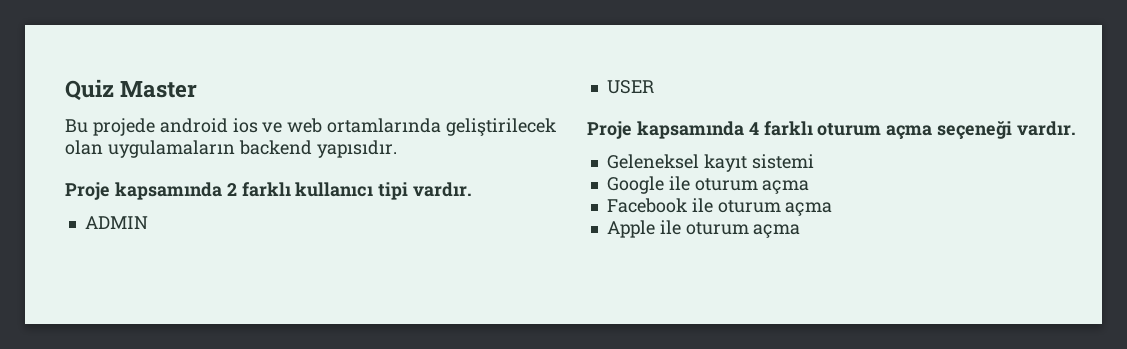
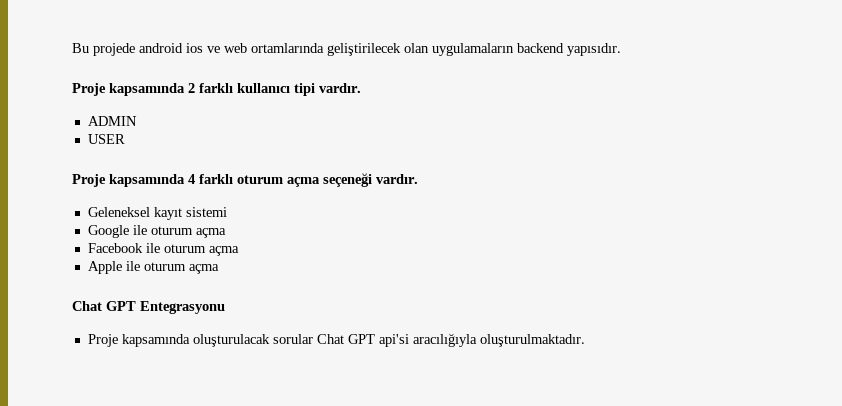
- Quiz Master
+ Chat GPT Entegrasyonu
+ Proje kapsamında oluşturulacak sorular Chat GPT api'si aracılığıyla oluşturulmaktadır.

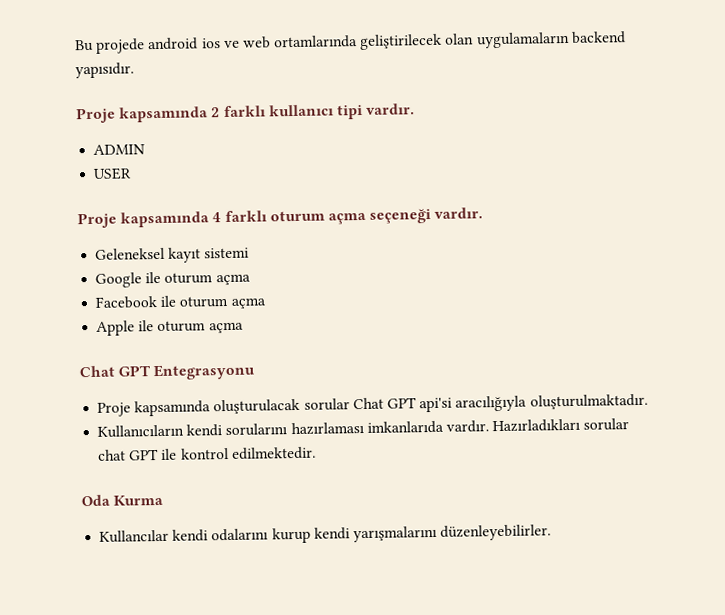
+ Kullanıcıların kendi sorularını hazırlaması imkanlarıda vardır. Hazırladıkları sorular chat GPT ile kontrol edilmektedir.
+ Oda Kurma
+ Kullancılar kendi odalarını kurup kendi yarışmalarını düzenleyebilirler.

